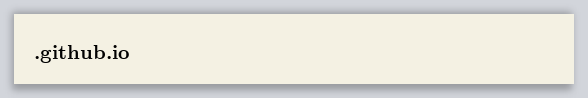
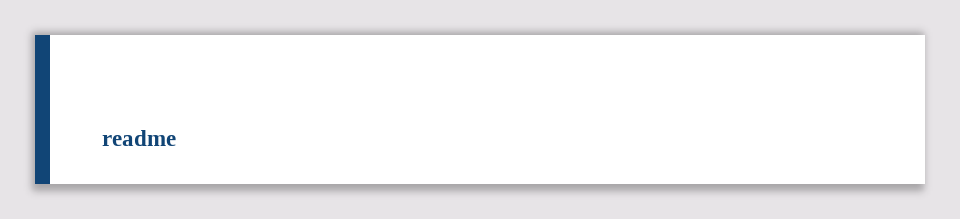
- .github.io
+ readme

